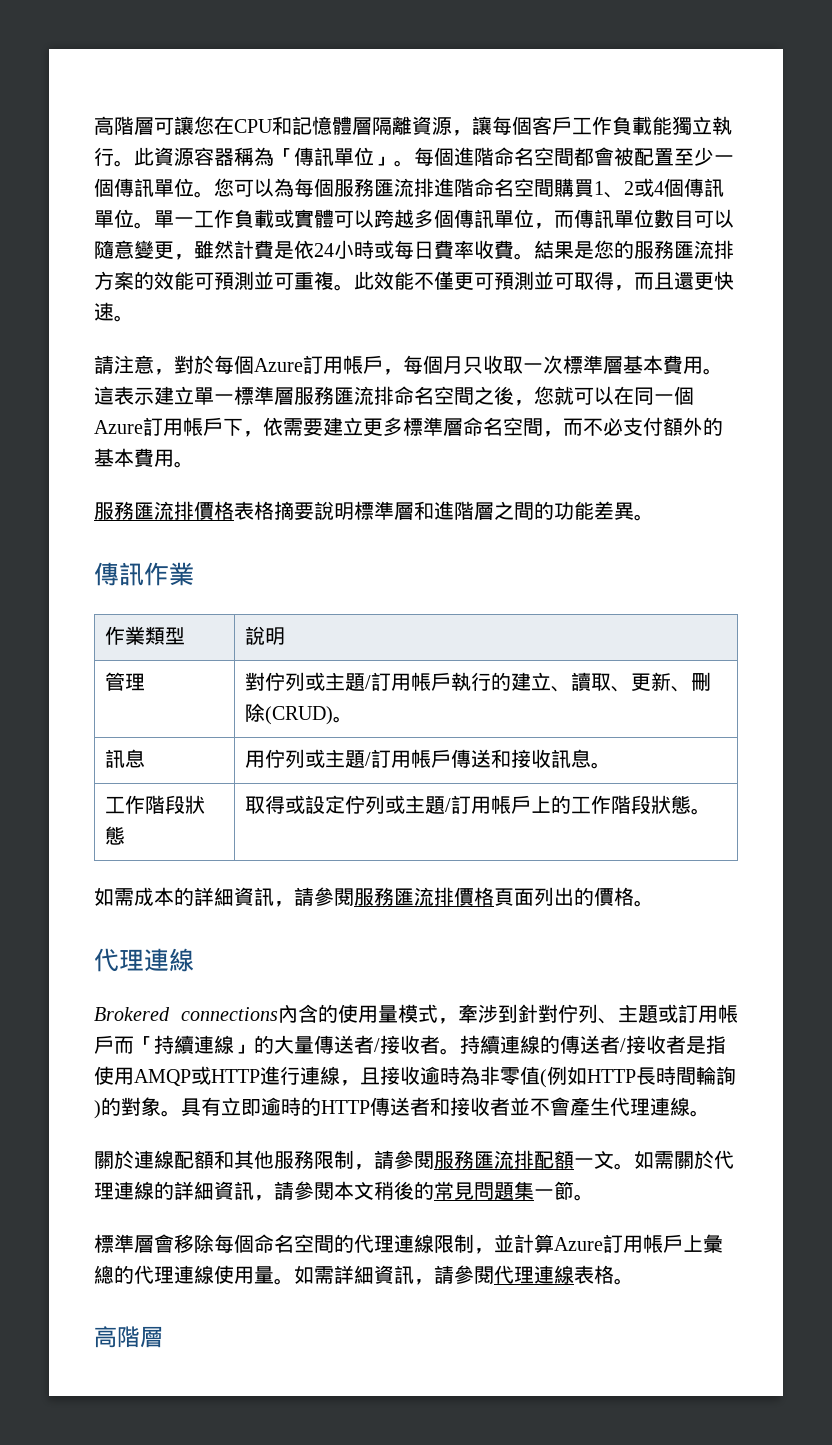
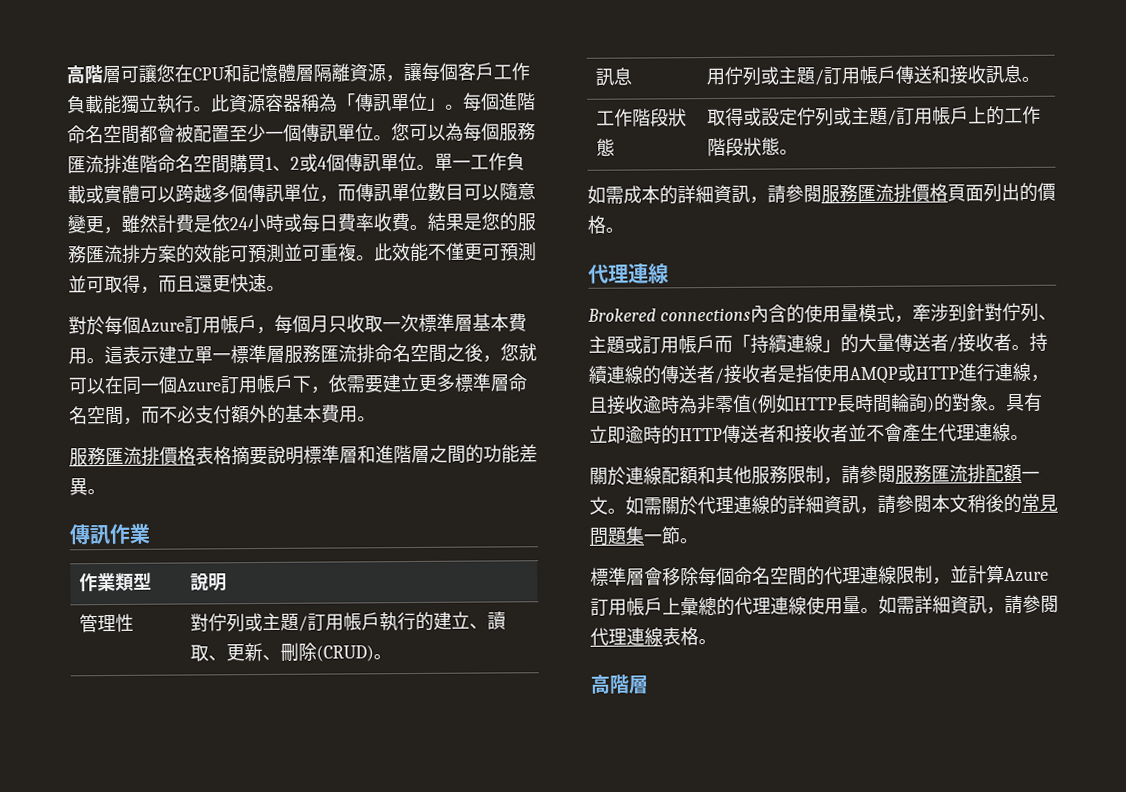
- 請注意，對於每個Azure訂用帳戶，每個月只收取一次標準層基本費用。
+ 對於每個Azure訂用帳戶，每個月只收取一次標準層基本費用。
- 管理 | 對佇列或主題/訂用帳戶執行的建立、讀取、更新、刪除(CRUD)。
+ 管理性 | 對佇列或主題/訂用帳戶執行的建立、讀取、更新、刪除(CRUD)。

